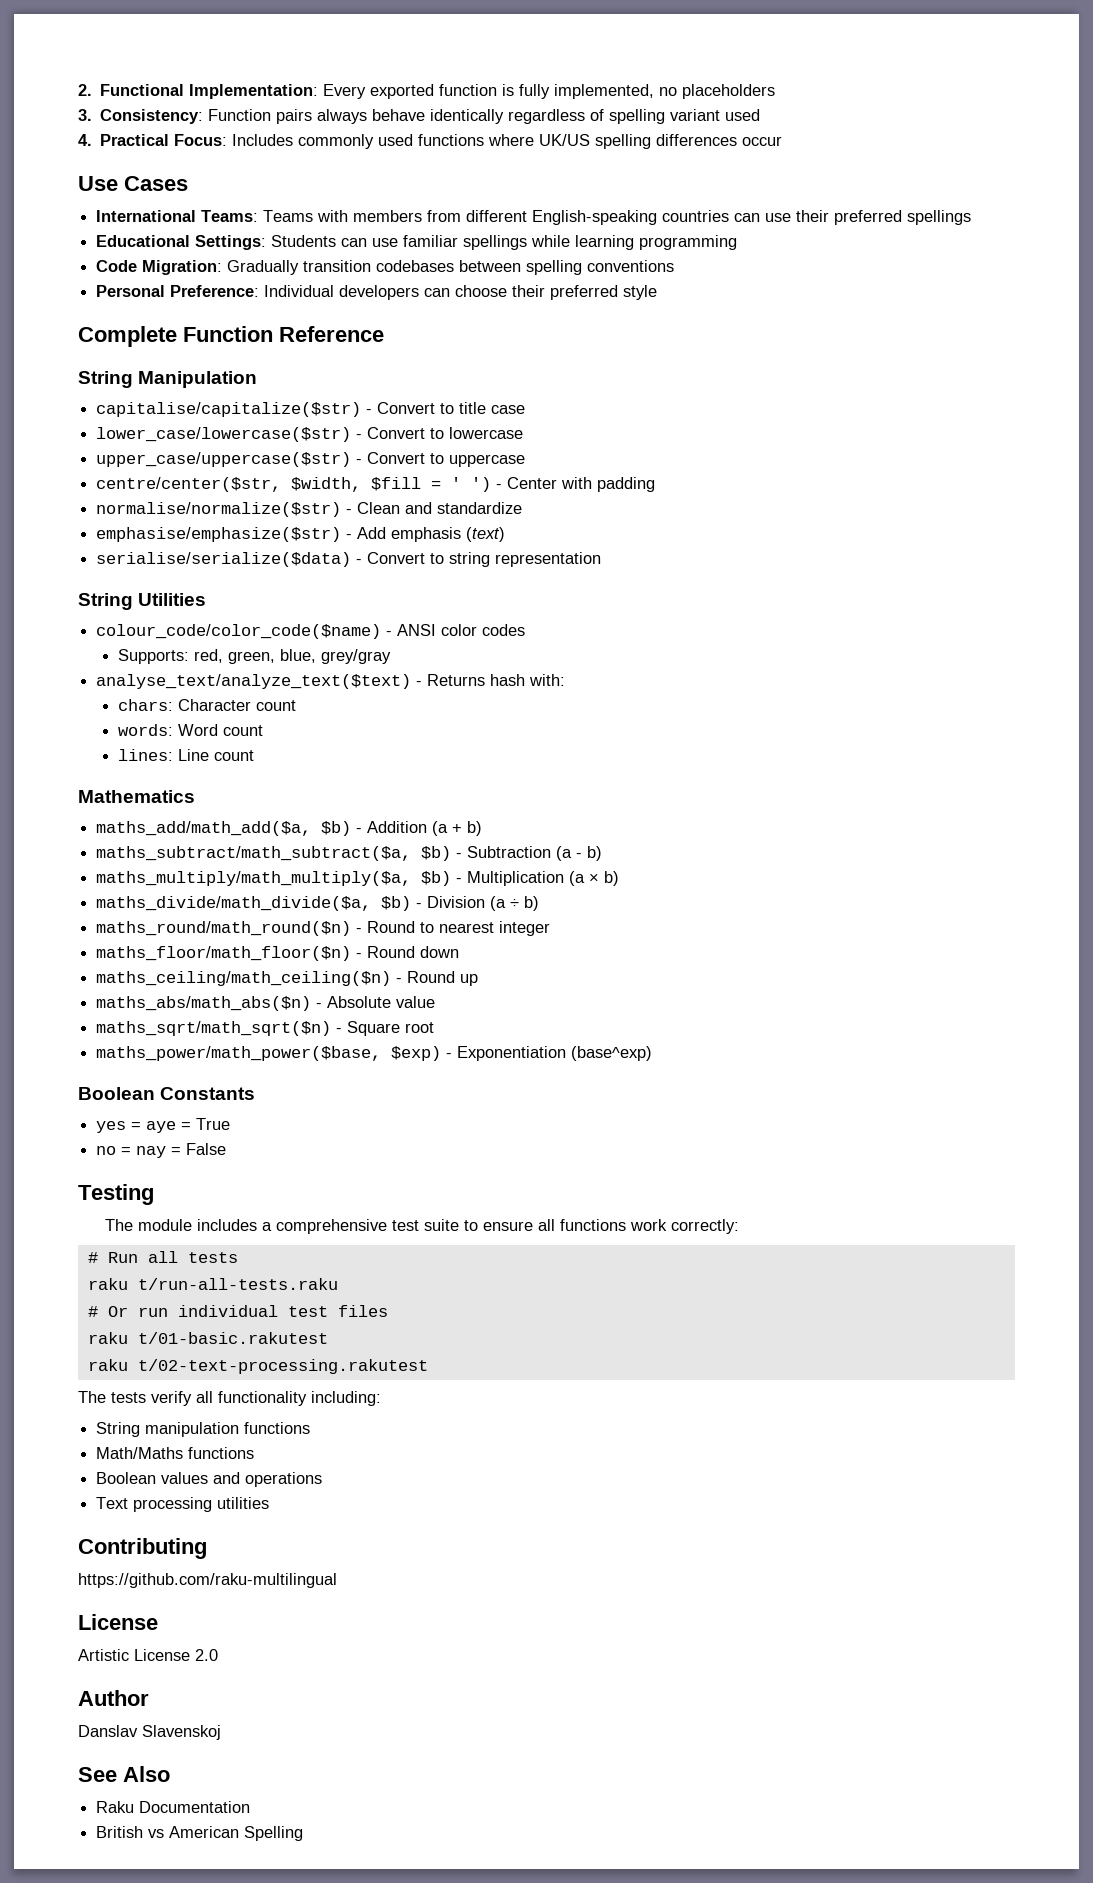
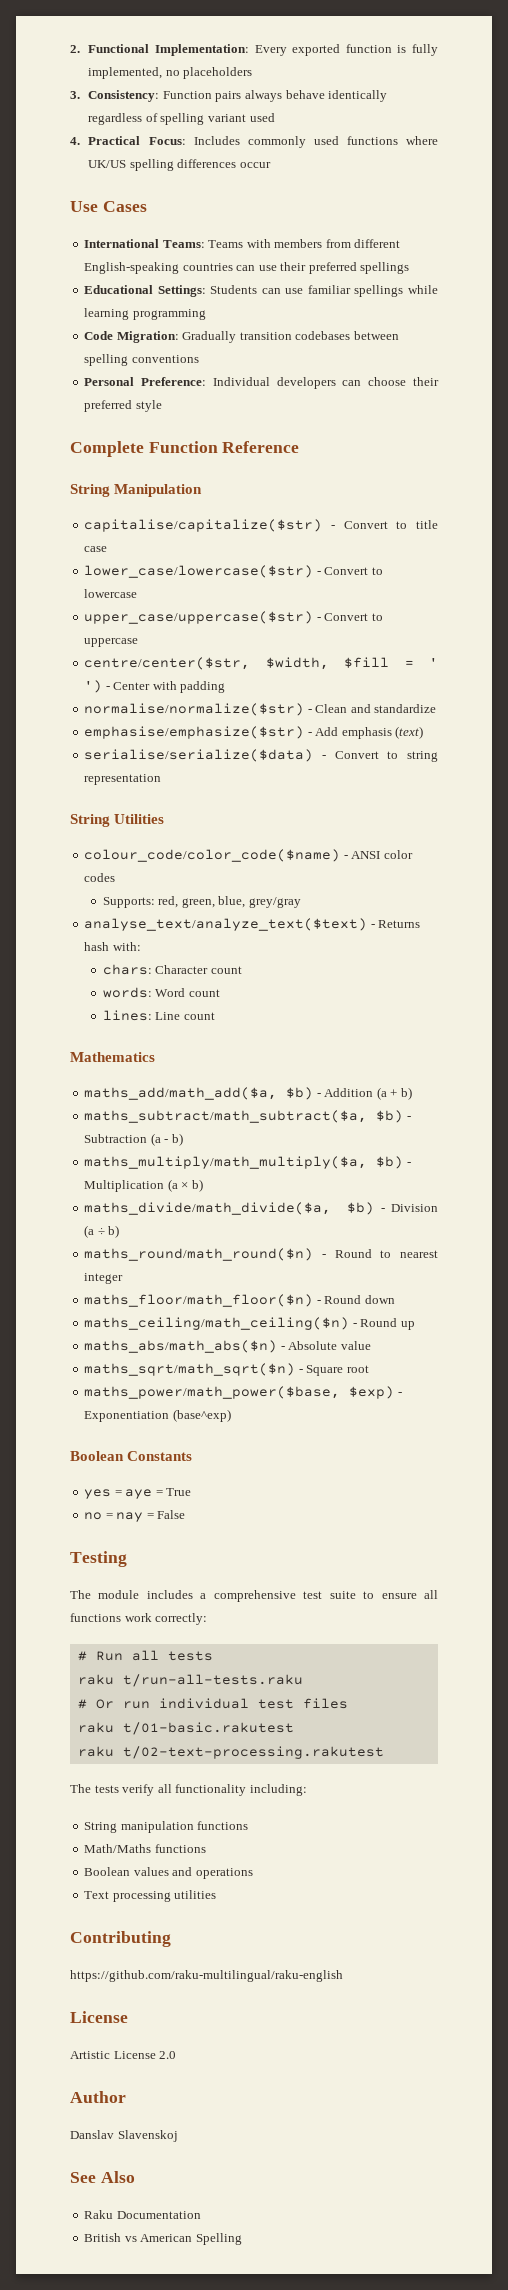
- https://github.com/raku-multilingual
+ https://github.com/raku-multilingual/raku-english

